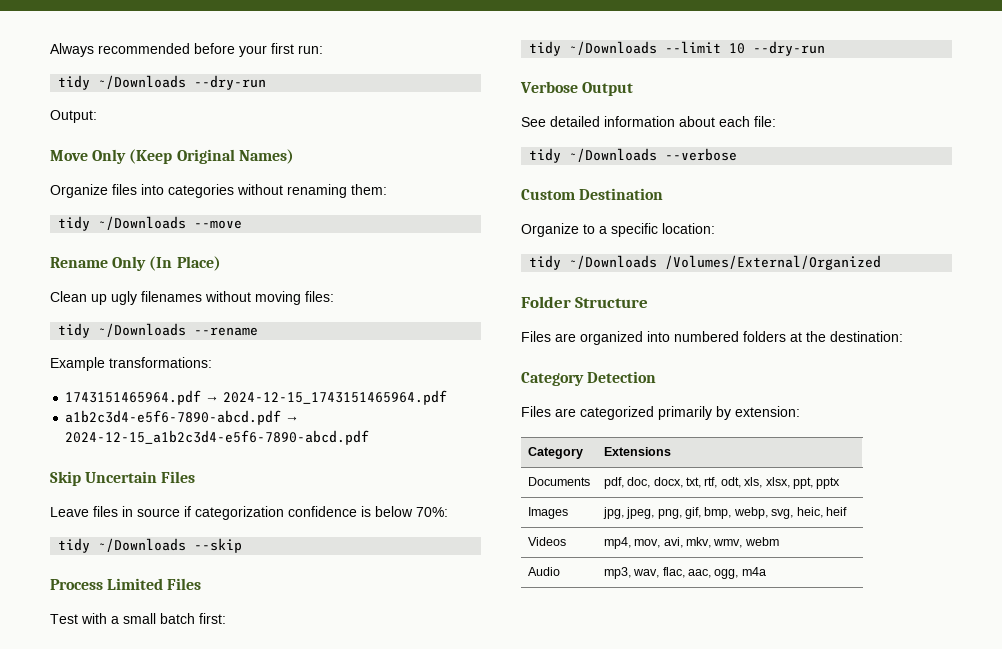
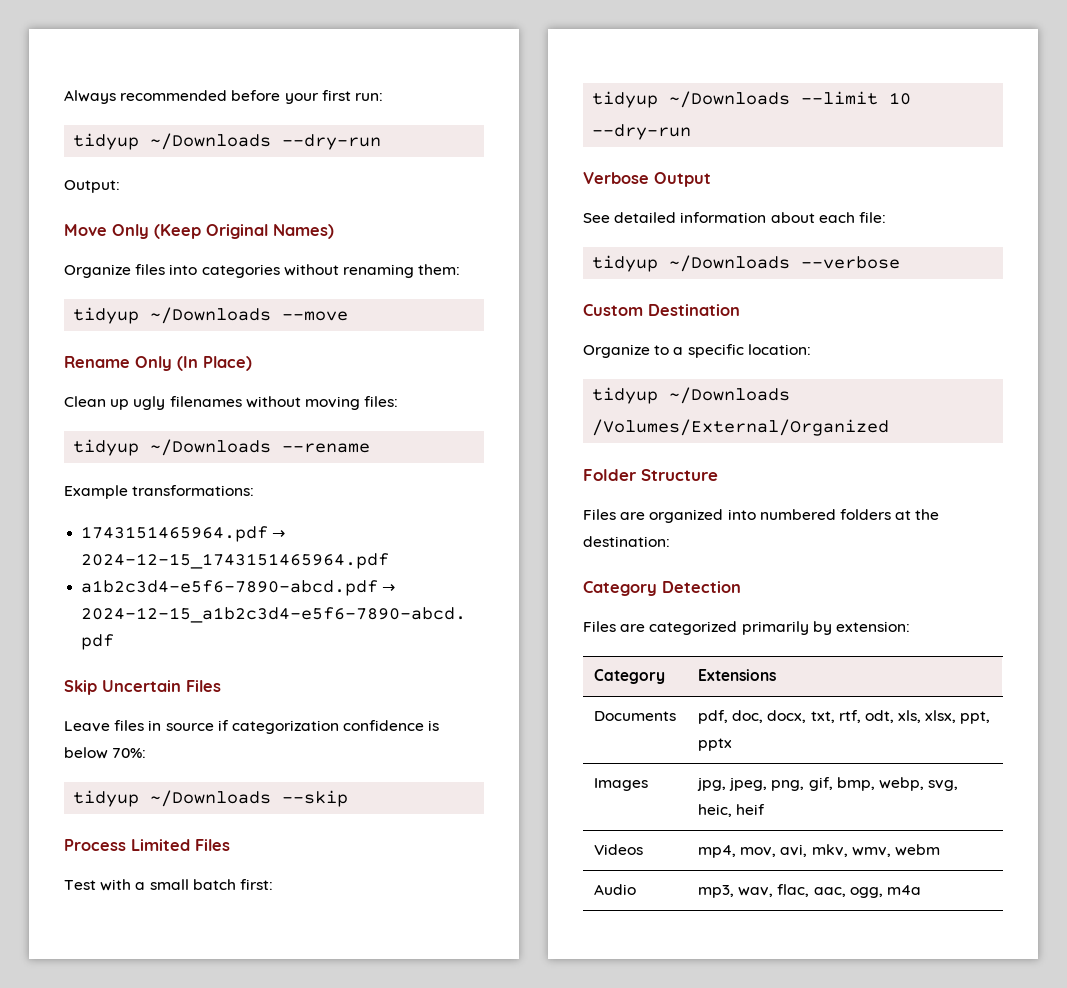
- tidy ~/Downloads --dry-run
+ tidyup ~/Downloads --dry-run
- tidy ~/Downloads --move
+ tidyup ~/Downloads --move
- tidy ~/Downloads --rename
+ tidyup ~/Downloads --rename
- tidy ~/Downloads --skip
+ tidyup ~/Downloads --skip
- tidy ~/Downloads --limit 10 --dry-run
+ tidyup ~/Downloads --limit 10 --dry-run
- tidy ~/Downloads --verbose
+ tidyup ~/Downloads --verbose
- tidy ~/Downloads /Volumes/External/Organized
+ tidyup ~/Downloads /Volumes/External/Organized

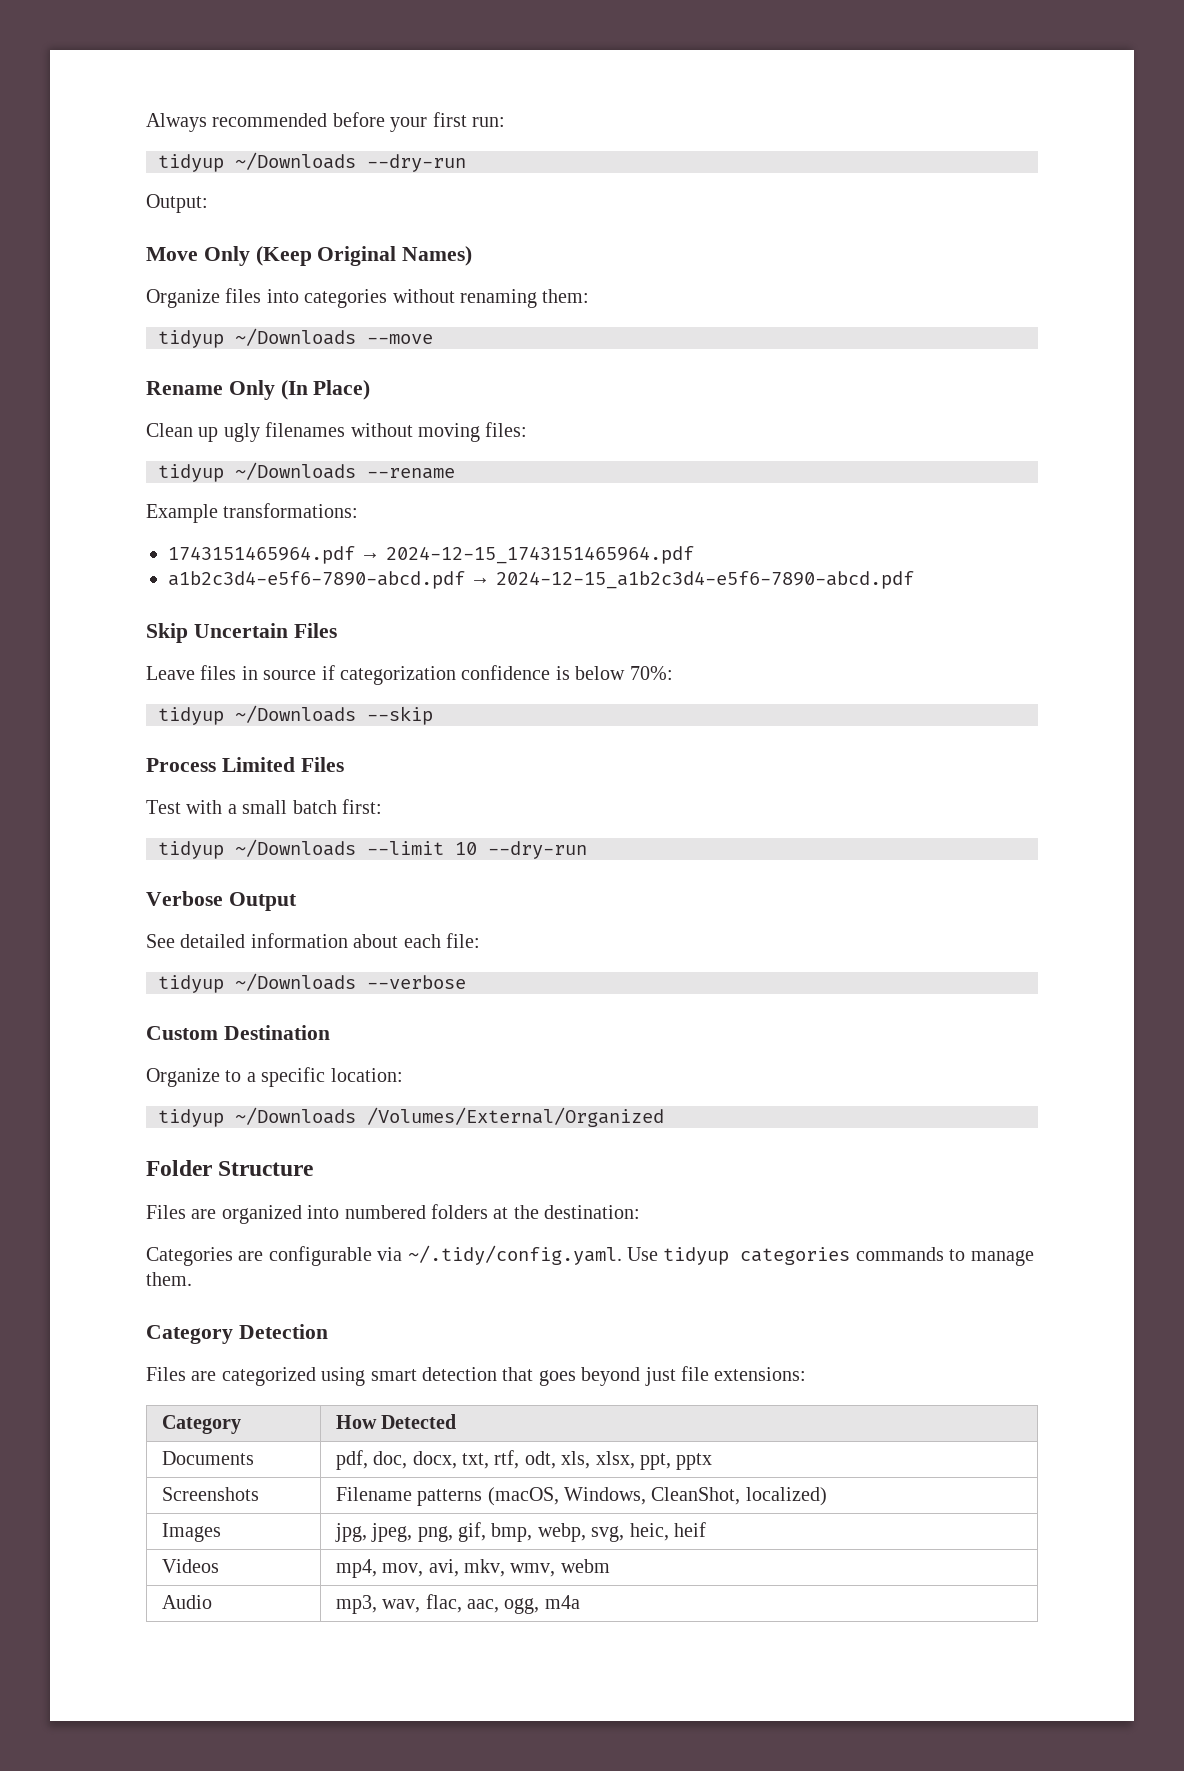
+ Categories are configurable via ~/.tidy/config.yaml. Use tidyup categories commands to manage them.
- Files are categorized primarily by extension:
+ Files are categorized using smart detection that goes beyond just file extensions:
- Category | Extensions
+ Category | How Detected
+ Screenshots | Filename patterns (macOS, Windows, CleanShot, localized)

